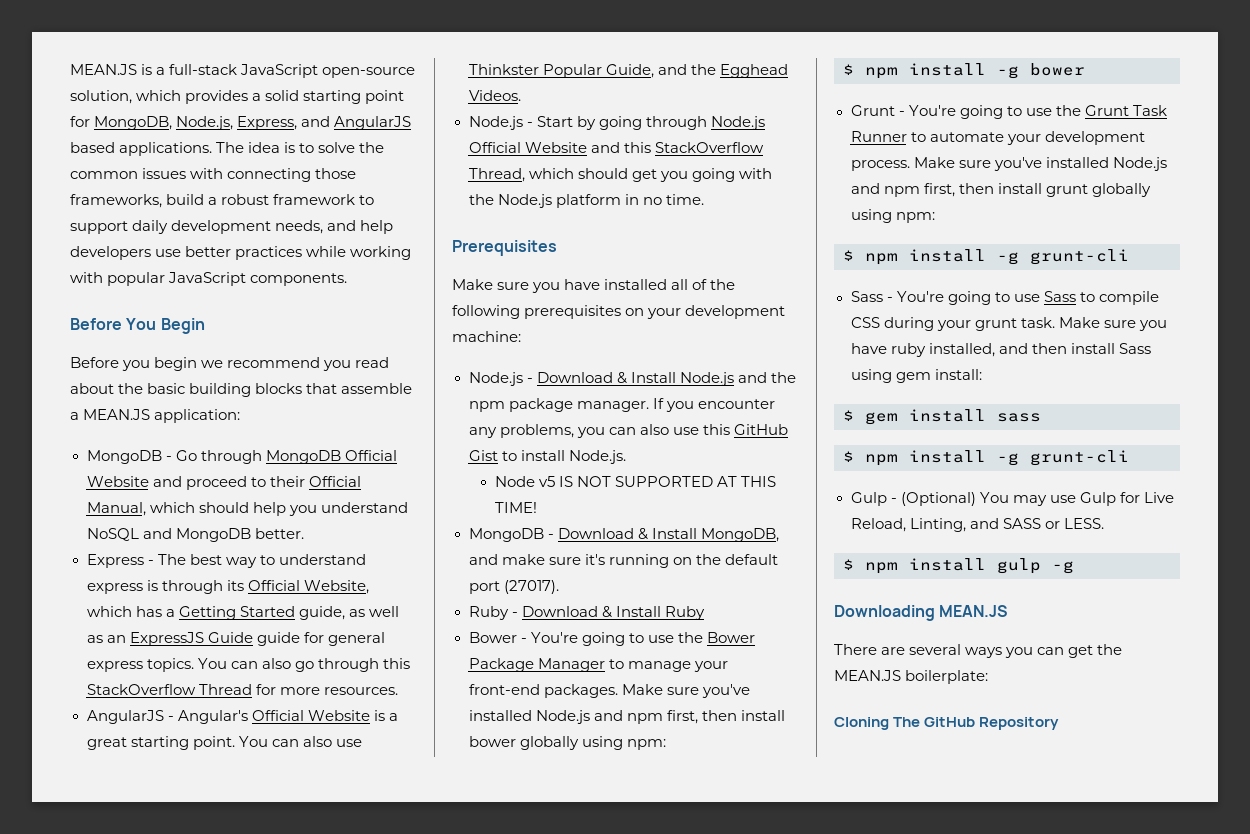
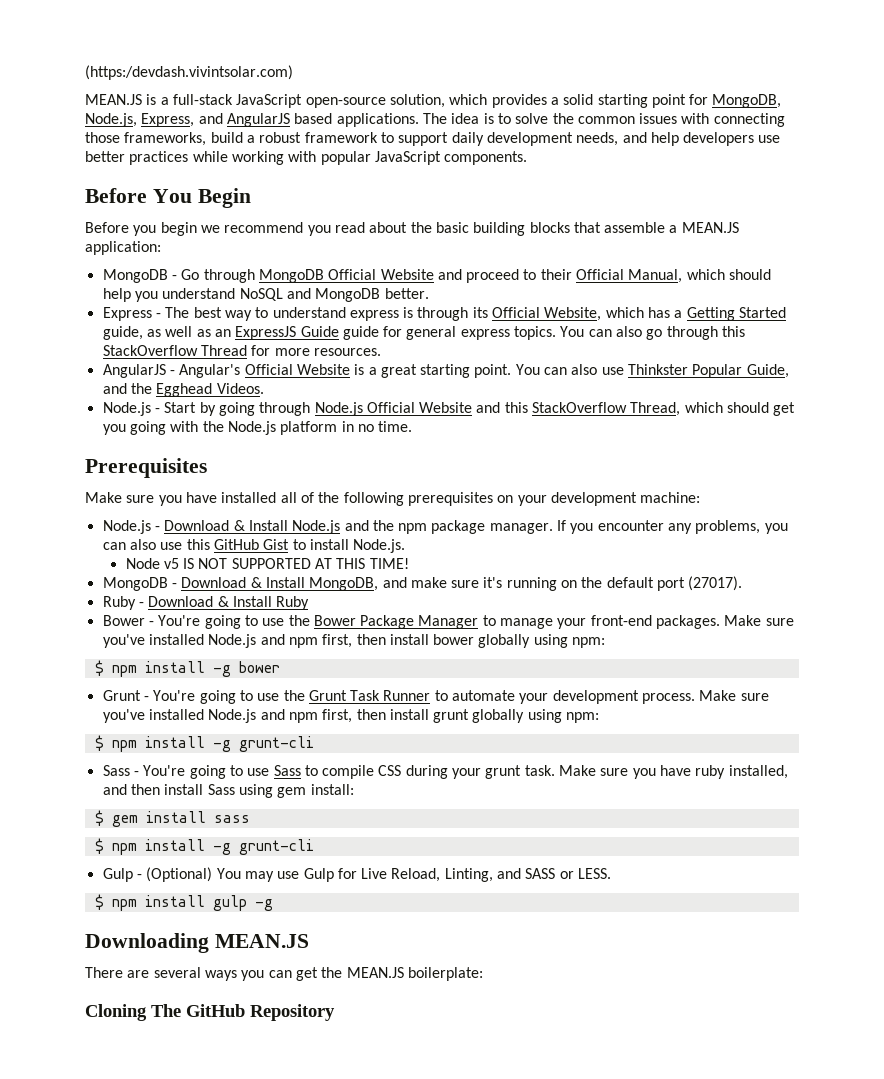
+ (https:/devdash.vivintsolar.com)

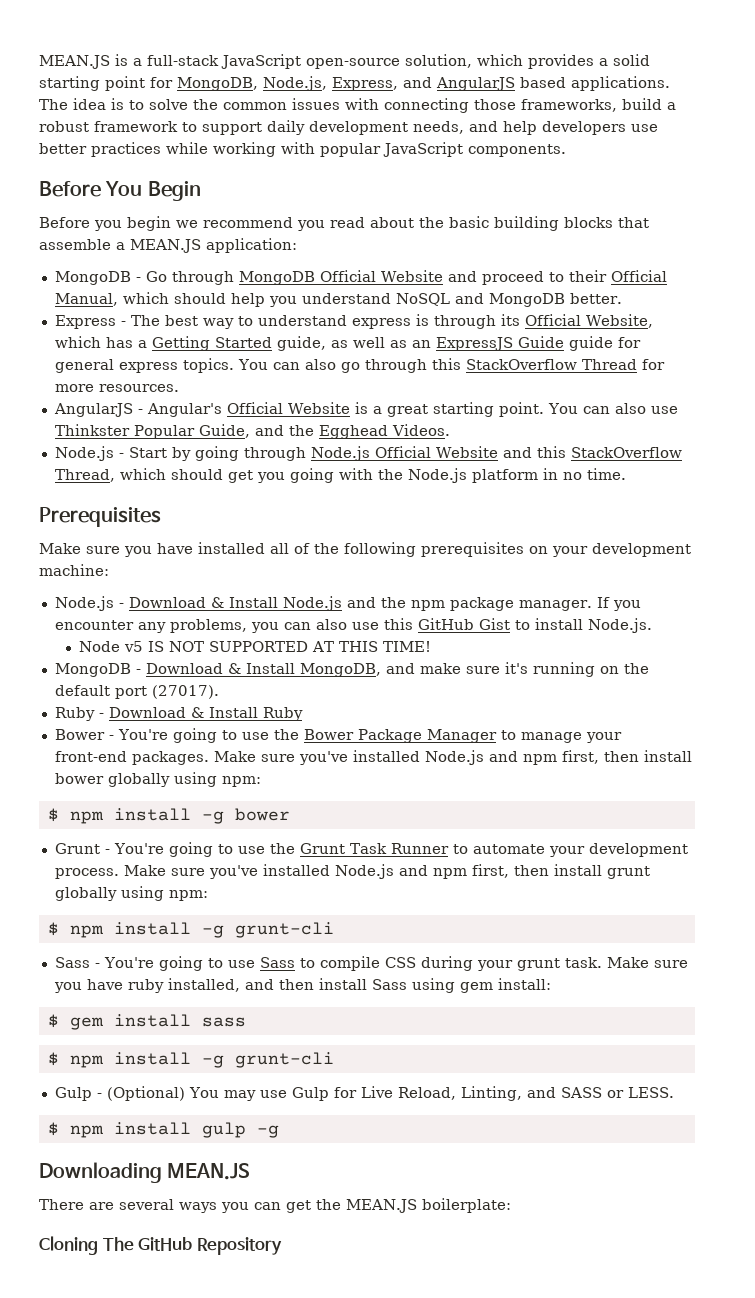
- (https:/devdash.vivintsolar.com)

